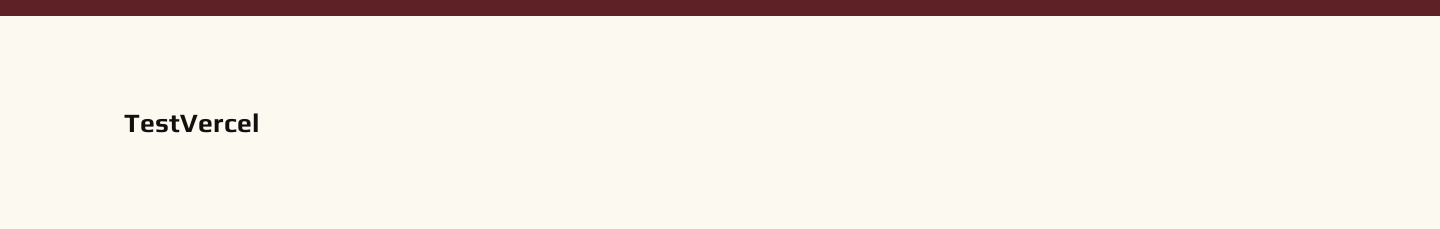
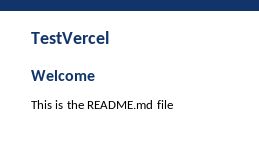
+ Welcome
+ This is the README.md file

